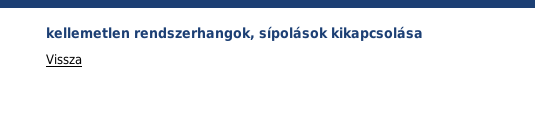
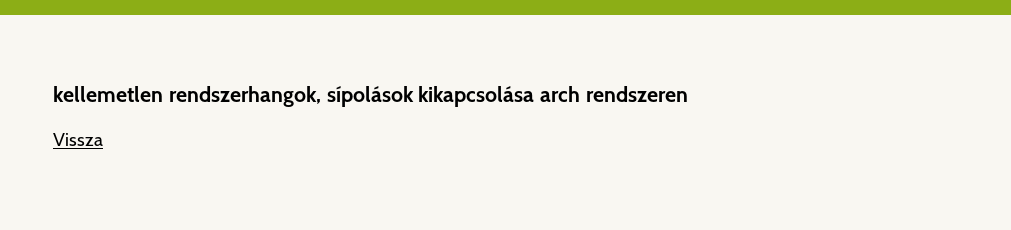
- kellemetlen rendszerhangok, sípolások kikapcsolása
+ kellemetlen rendszerhangok, sípolások kikapcsolása arch rendszeren

